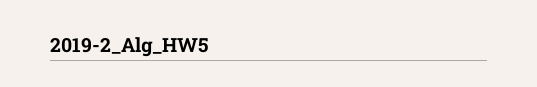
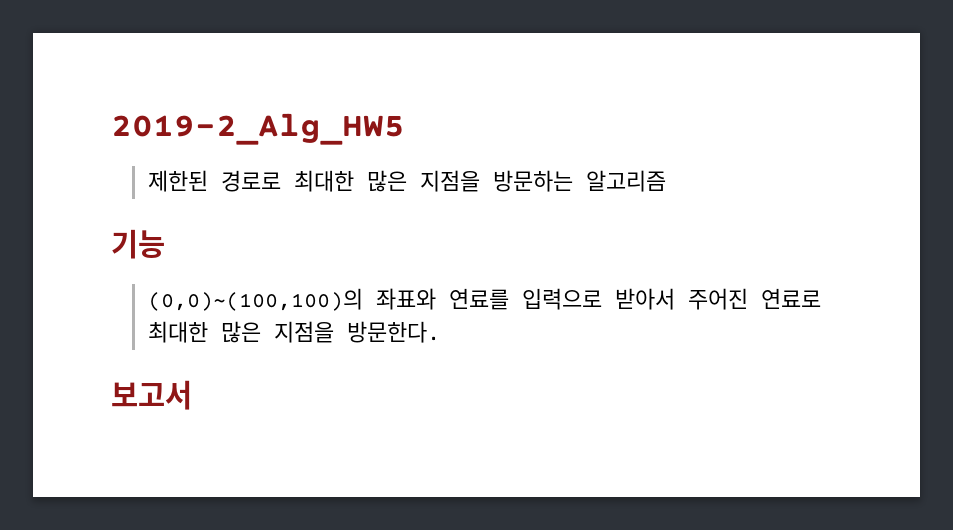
+ 제한된 경로로 최대한 많은 지점을 방문하는 알고리즘
+ 기능
+ (0,0)~(100,100)의 좌표와 연료를 입력으로 받아서 주어진 연료로 최대한 많은 지점을 방문한다.
+ 보고서

